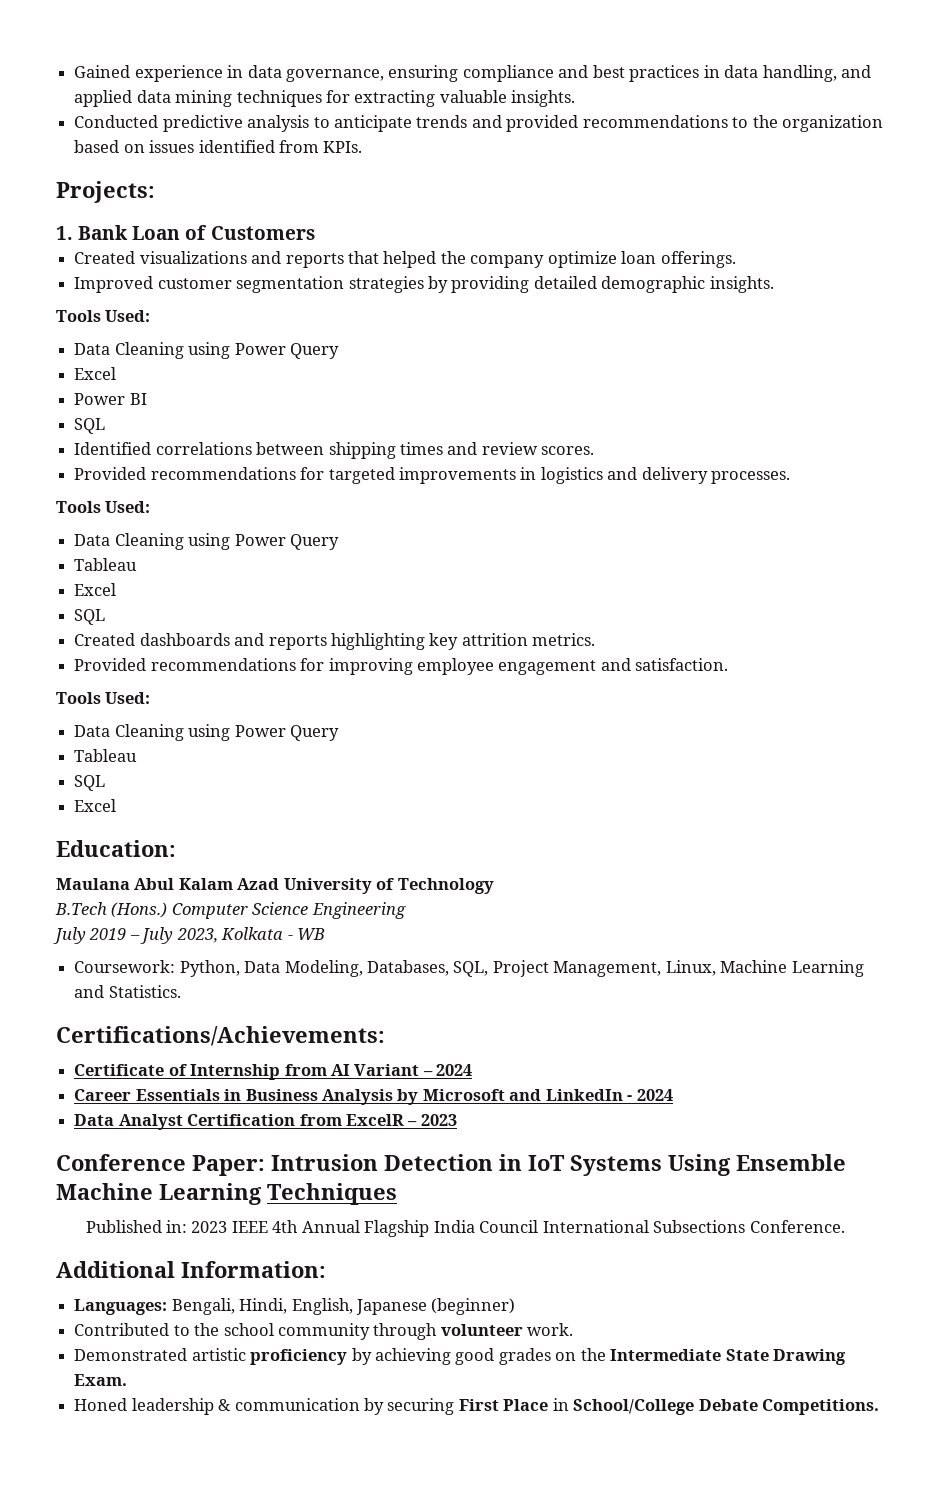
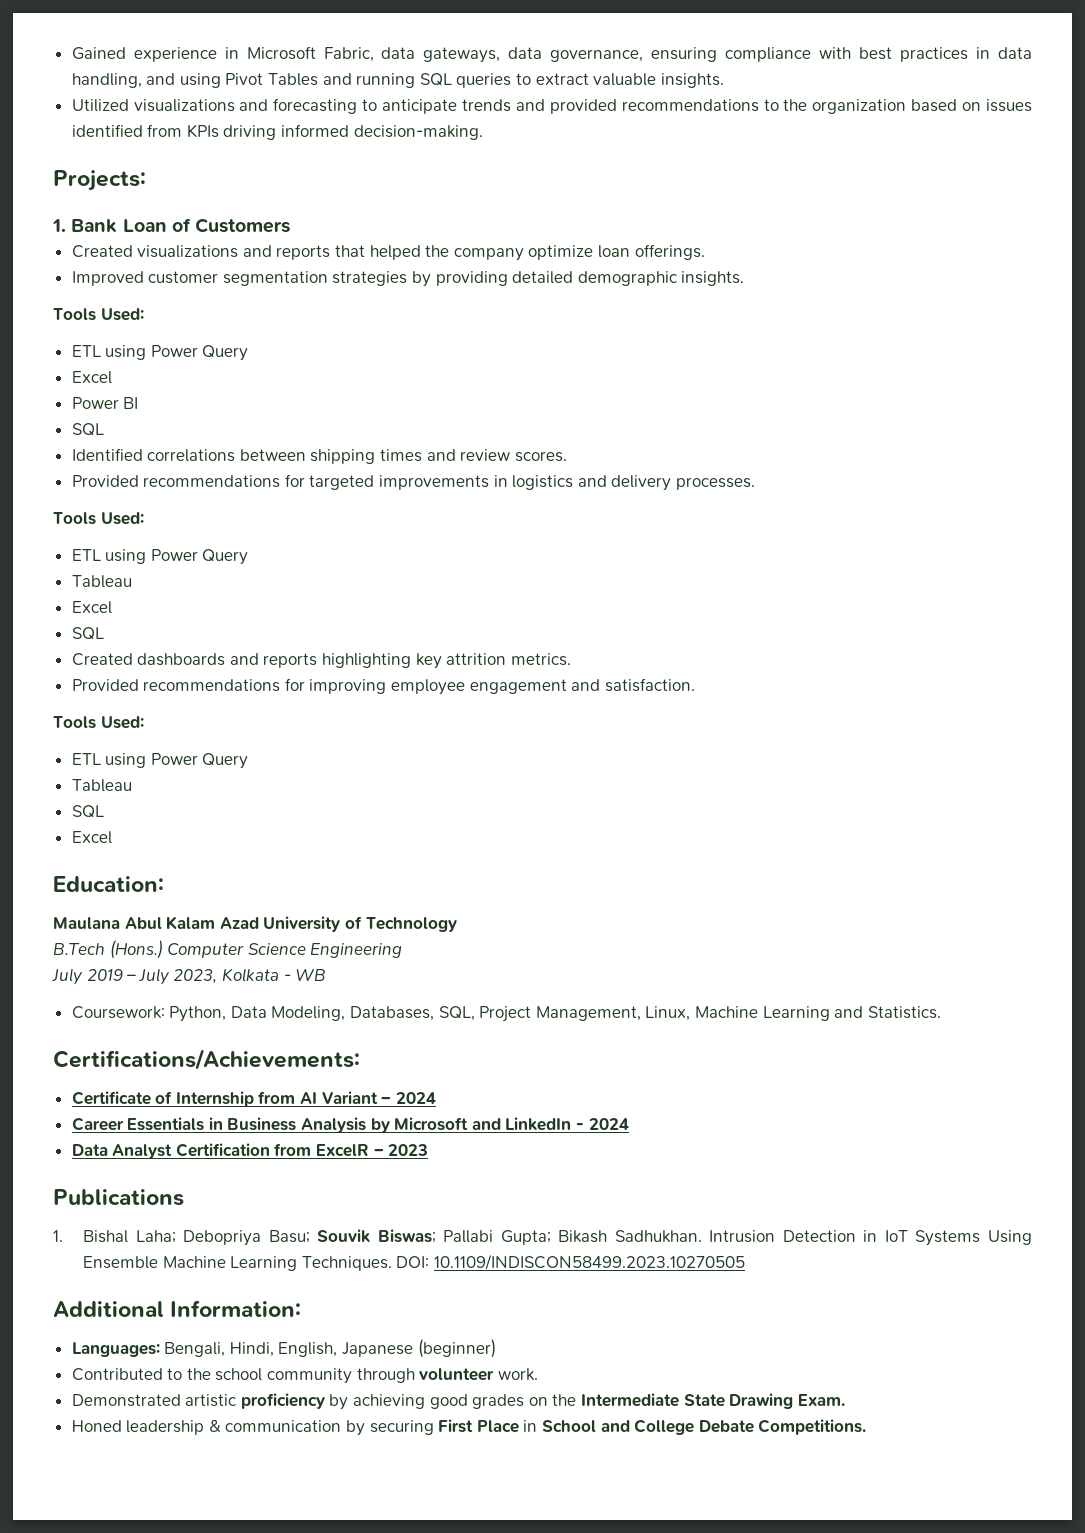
- Gained experience in data governance, ensuring compliance and best practices in data handling, and applied data mining techniques for extracting valuable insights.
- Conducted predictive analysis to anticipate trends and provided recommendations to the organization based on issues identified from KPIs.
+ Gained experience in Microsoft Fabric, data gateways, data governance, ensuring compliance with best practices in data handling, and using Pivot Tables and running SQL queries to extract valuable insights.
+ Utilized visualizations and forecasting to anticipate trends and provided recommendations to the organization based on issues identified from KPIs driving informed decision-making.
  Improved customer segmentation strategies by providing detailed demographic insights.
  Tools Used:
- Data Cleaning using Power Query
+ ETL using Power Query
  Provided recommendations for targeted improvements in logistics and delivery processes.
  Tools Used:
- Data Cleaning using Power Query
+ ETL using Power Query
  Provided recommendations for improving employee engagement and satisfaction.
  Tools Used:
- Data Cleaning using Power Query
+ ETL using Power Query
- Conference Paper: Intrusion Detection in IoT Systems Using Ensemble Machine Learning Techniques
- Published in: 2023 IEEE 4th Annual Flagship India Council International Subsections Conference.
+ Publications
+ 1. Bishal Laha; Debopriya Basu; Souvik Biswas; Pallabi Gupta; Bikash Sadhukhan. Intrusion Detection in IoT Systems Using Ensemble Machine Learning Techniques. DOI: 10.1109/INDISCON58499.2023.10270505
- Honed leadership & communication by securing First Place in School/College Debate Competitions.
+ Honed leadership & communication by securing First Place in School and College Debate Competitions.

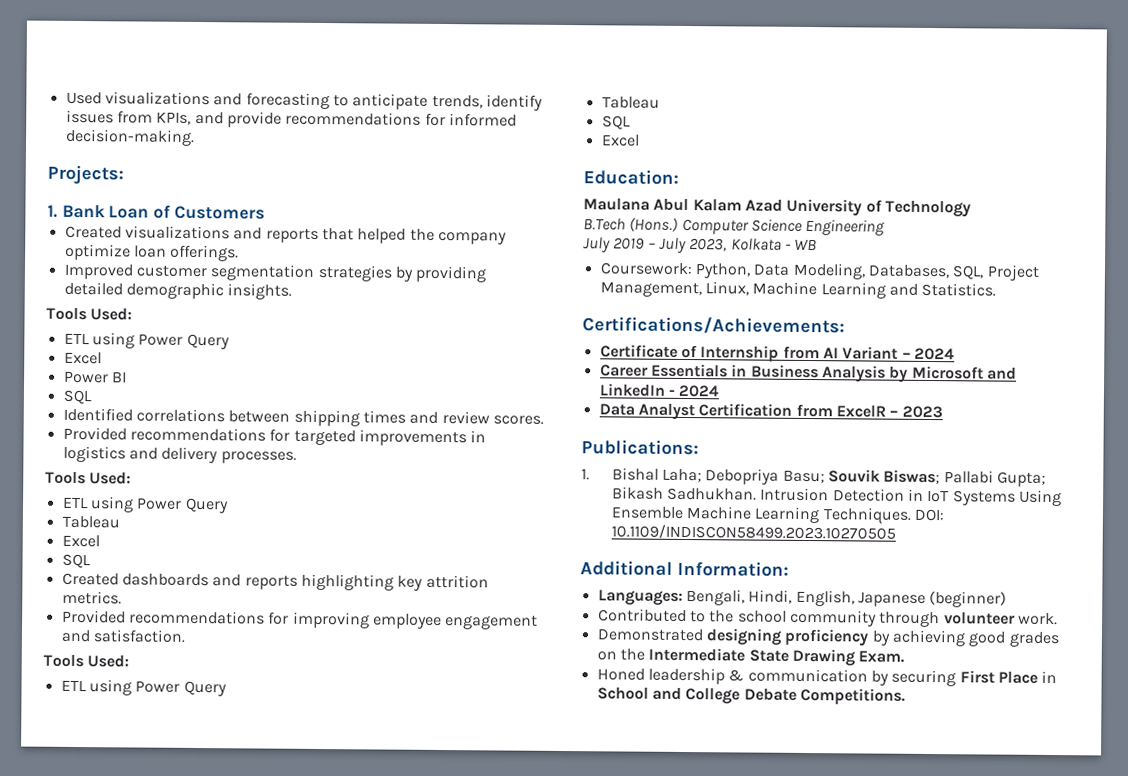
- Gained experience in Microsoft Fabric, data gateways, data governance, ensuring compliance with best practices in data handling, and using Pivot Tables and running SQL queries to extract valuable insights.
- Utilized visualizations and forecasting to anticipate trends and provided recommendations to the organization based on issues identified from KPIs driving informed decision-making.
+ Used visualizations and forecasting to anticipate trends, identify issues from KPIs, and provide recommendations for informed decision-making.
- Publications
+ Publications:
- Demonstrated artistic proficiency by achieving good grades on the Intermediate State Drawing Exam.
+ Demonstrated designing proficiency by achieving good grades on the Intermediate State Drawing Exam.

